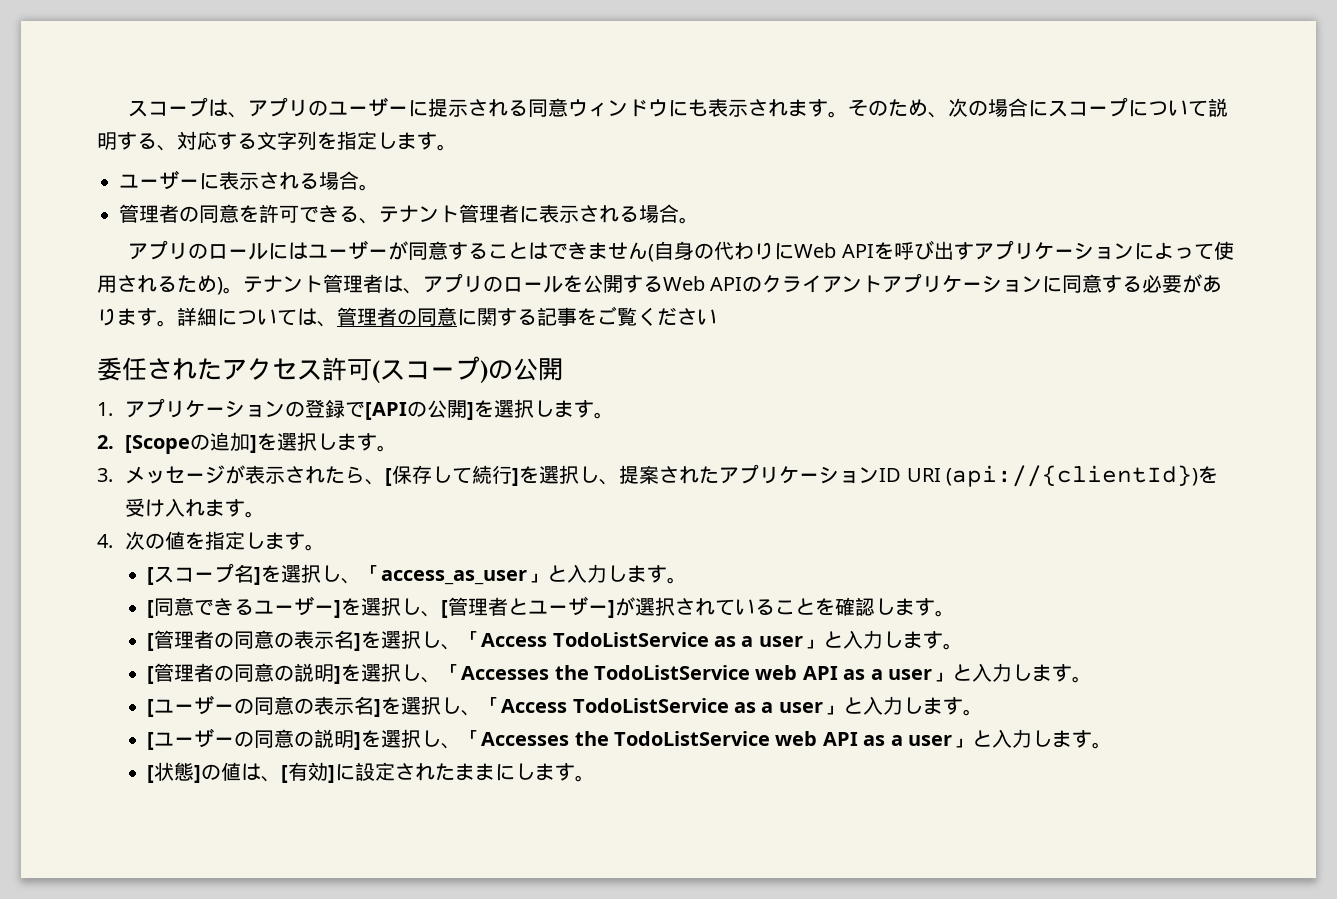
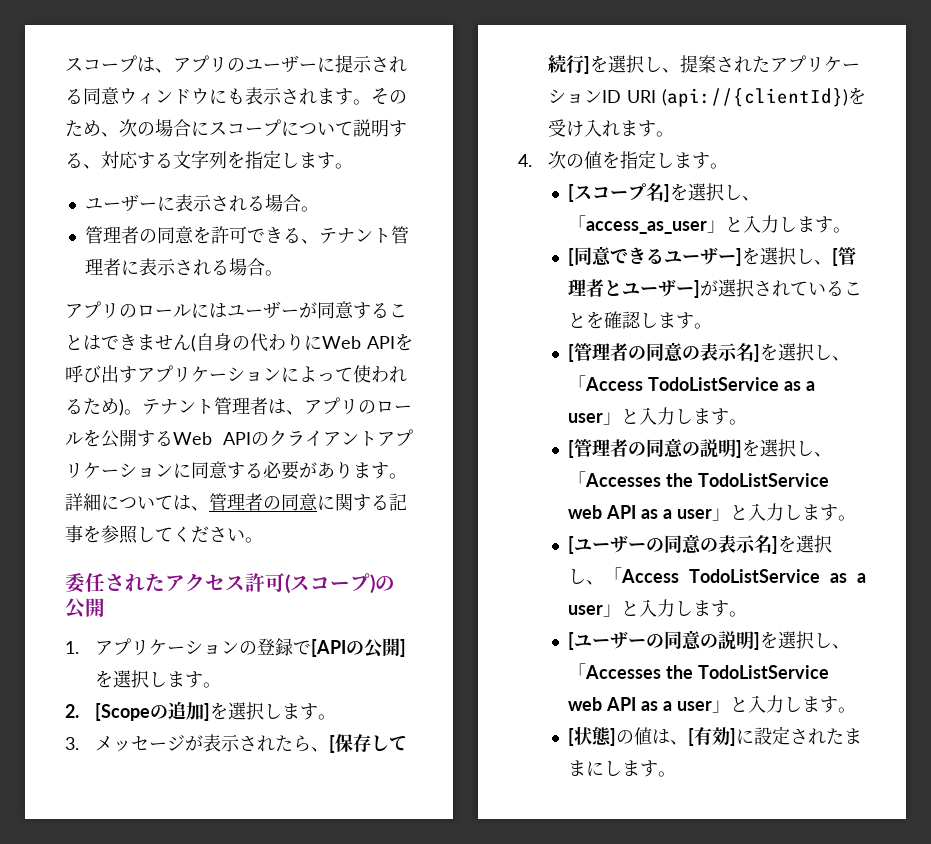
- アプリのロールにはユーザーが同意することはできません(自身の代わりにWeb APIを呼び出すアプリケーションによって使用されるため)。
+ アプリのロールにはユーザーが同意することはできません(自身の代わりにWeb APIを呼び出すアプリケーションによって使われるため)。
- 詳細については、管理者の同意に関する記事をご覧ください
+ 詳細については、管理者の同意に関する記事を参照してください。

